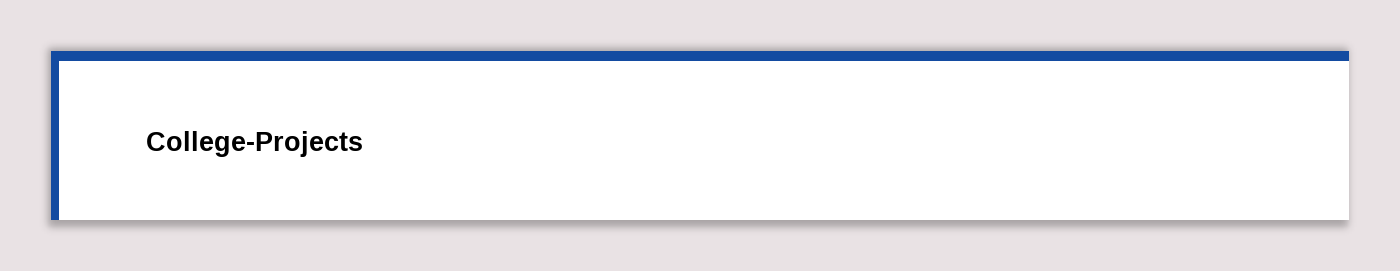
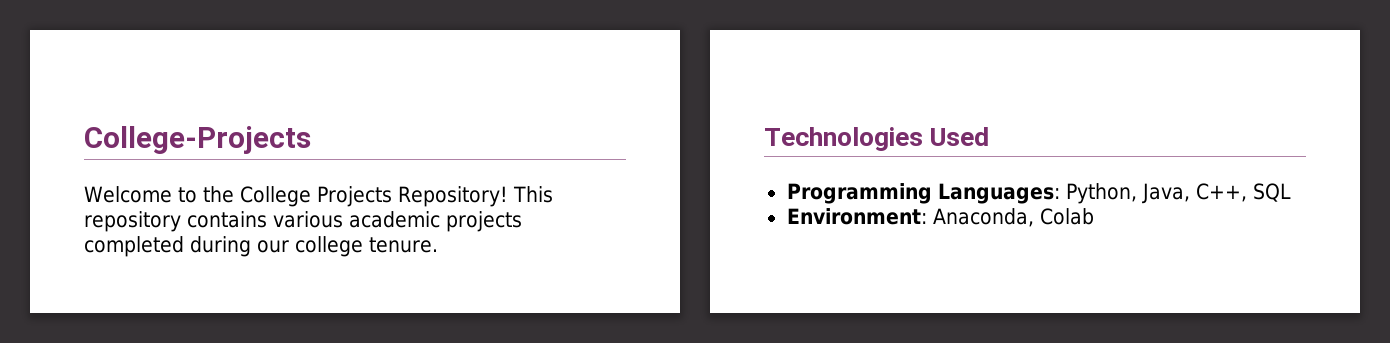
+ Welcome to the College Projects Repository! This repository contains various academic projects completed during our college tenure.
+ Technologies Used
+ Programming Languages: Python, Java, C++, SQL
+ Environment: Anaconda, Colab

